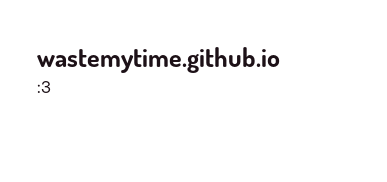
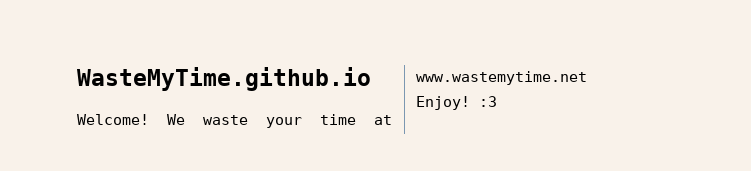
- wastemytime.github.io
- :3
+ WasteMyTime.github.io
+ Welcome! We waste your time at www.wastemytime.net
+ Enjoy! :3

